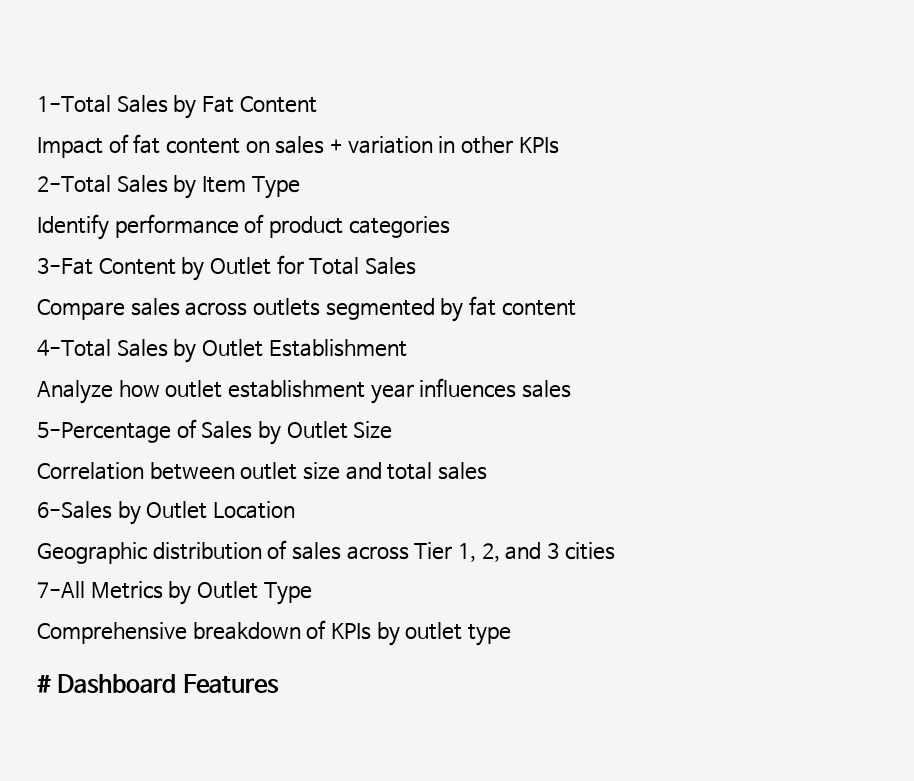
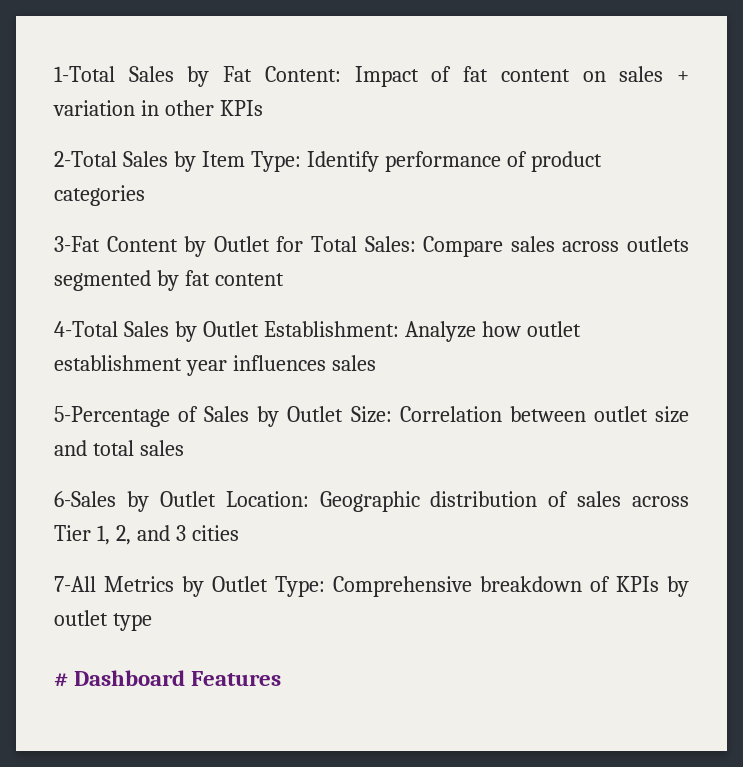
- 1-Total Sales by Fat Content
- Impact of fat content on sales + variation in other KPIs
+ 1-Total Sales by Fat Content: Impact of fat content on sales + variation in other KPIs
- 2-Total Sales by Item Type
- Identify performance of product categories
+ 2-Total Sales by Item Type: Identify performance of product categories
- 3-Fat Content by Outlet for Total Sales
- Compare sales across outlets segmented by fat content
+ 3-Fat Content by Outlet for Total Sales: Compare sales across outlets segmented by fat content
- 4-Total Sales by Outlet Establishment
- Analyze how outlet establishment year influences sales
+ 4-Total Sales by Outlet Establishment: Analyze how outlet establishment year influences sales
- 5-Percentage of Sales by Outlet Size
- Correlation between outlet size and total sales
+ 5-Percentage of Sales by Outlet Size: Correlation between outlet size and total sales
- 6-Sales by Outlet Location
- Geographic distribution of sales across Tier 1, 2, and 3 cities
+ 6-Sales by Outlet Location: Geographic distribution of sales across Tier 1, 2, and 3 cities
- 7-All Metrics by Outlet Type
- Comprehensive breakdown of KPIs by outlet type
+ 7-All Metrics by Outlet Type: Comprehensive breakdown of KPIs by outlet type

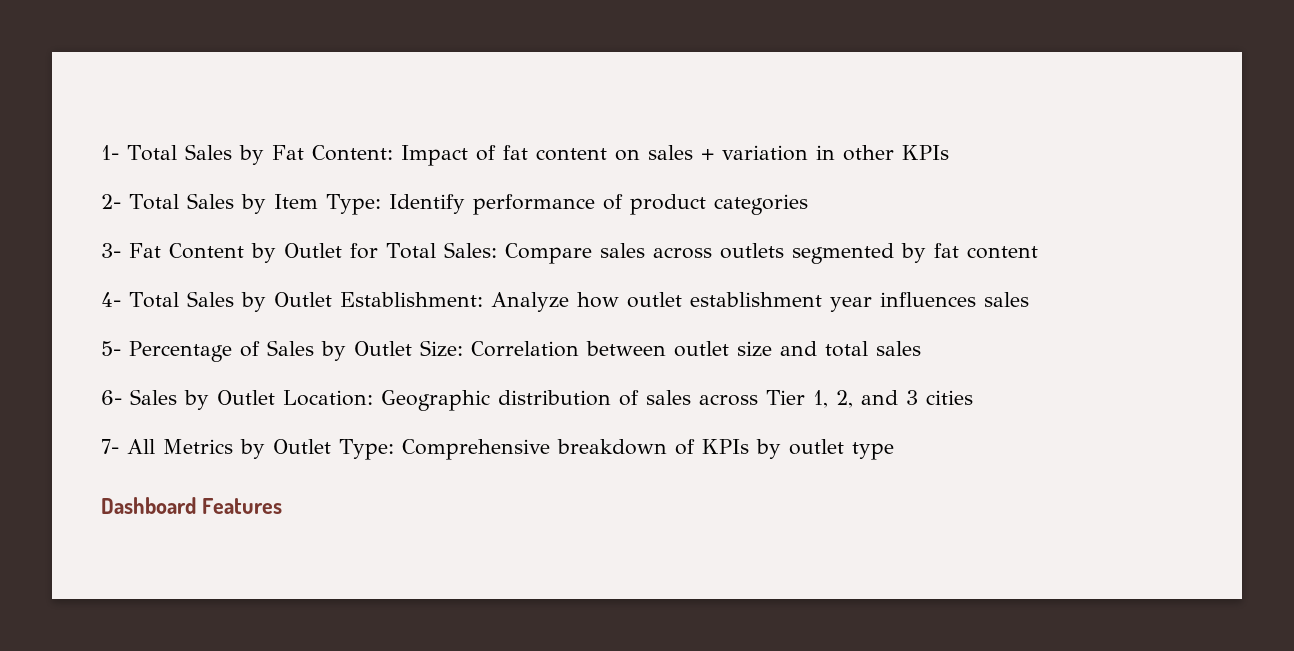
- 1-Total Sales by Fat Content: Impact of fat content on sales + variation in other KPIs
+ 1- Total Sales by Fat Content: Impact of fat content on sales + variation in other KPIs
- 2-Total Sales by Item Type: Identify performance of product categories
+ 2- Total Sales by Item Type: Identify performance of product categories
- 3-Fat Content by Outlet for Total Sales: Compare sales across outlets segmented by fat content
+ 3- Fat Content by Outlet for Total Sales: Compare sales across outlets segmented by fat content
- 4-Total Sales by Outlet Establishment: Analyze how outlet establishment year influences sales
+ 4- Total Sales by Outlet Establishment: Analyze how outlet establishment year influences sales
- 5-Percentage of Sales by Outlet Size: Correlation between outlet size and total sales
+ 5- Percentage of Sales by Outlet Size: Correlation between outlet size and total sales
- 6-Sales by Outlet Location: Geographic distribution of sales across Tier 1, 2, and 3 cities
+ 6- Sales by Outlet Location: Geographic distribution of sales across Tier 1, 2, and 3 cities
- 7-All Metrics by Outlet Type: Comprehensive breakdown of KPIs by outlet type
+ 7- All Metrics by Outlet Type: Comprehensive breakdown of KPIs by outlet type
- # Dashboard Features
+ Dashboard Features

